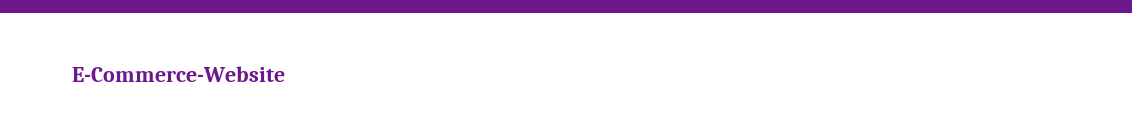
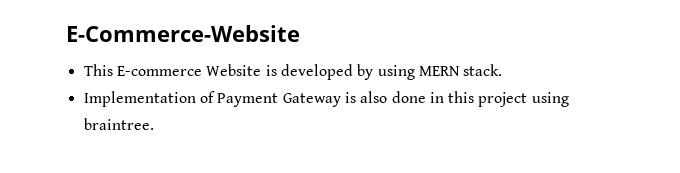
+ This E-commerce Website is developed by using MERN stack.
+ Implementation of Payment Gateway is also done in this project using braintree.

